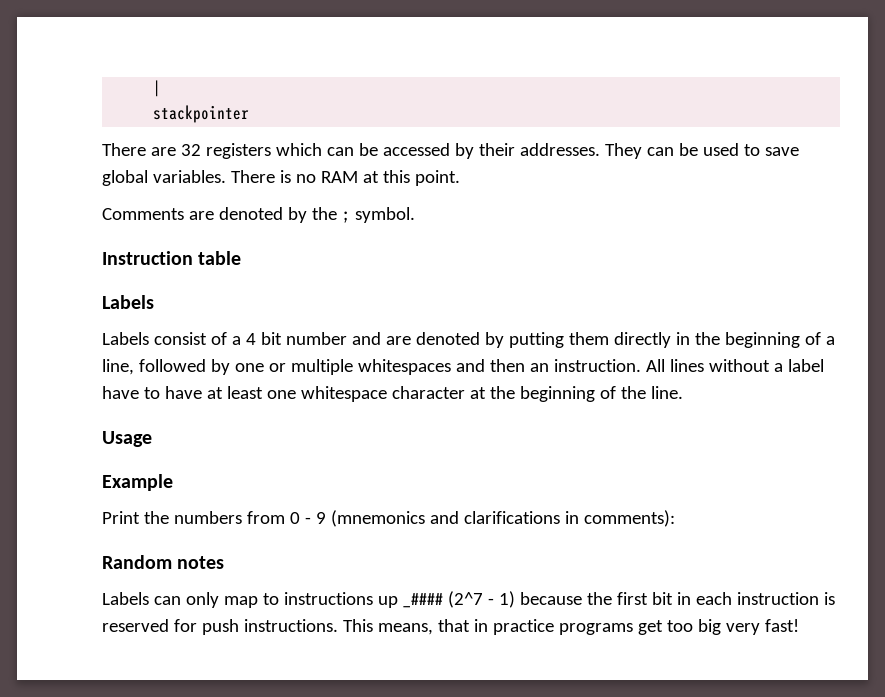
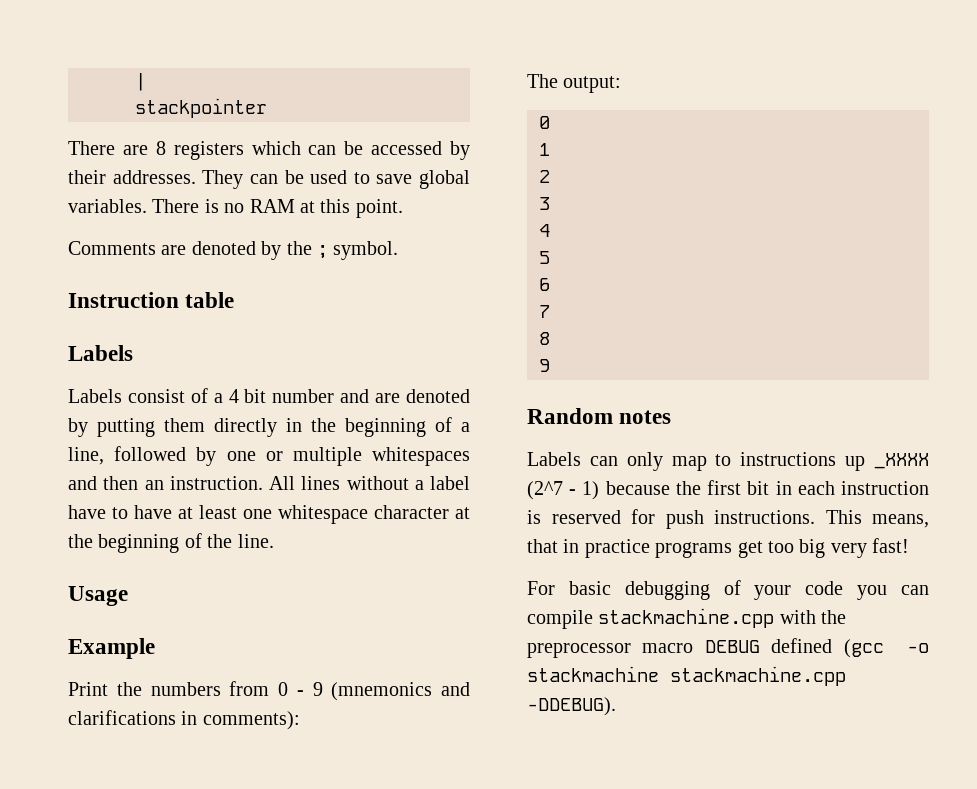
- There are 32 registers which can be accessed by their addresses.
+ There are 8 registers which can be accessed by their addresses.
+ The output:
+ 0
+ 1
+ 2
+ 3
+ 4
+ 5
+ 6
+ 7
+ 8
+ 9
- Labels can only map to instructions up _#### (2^7 - 1) because the first bit in each instruction is reserved for push instructions.
+ Labels can only map to instructions up _XXXX (2^7 - 1) because the first bit in each instruction is reserved for push instructions.
+ For basic debugging of your code you can compile stackmachine.cpp with the preprocessor macro DEBUG defined (gcc -o stackmachine stackmachine.cpp -DDEBUG).

